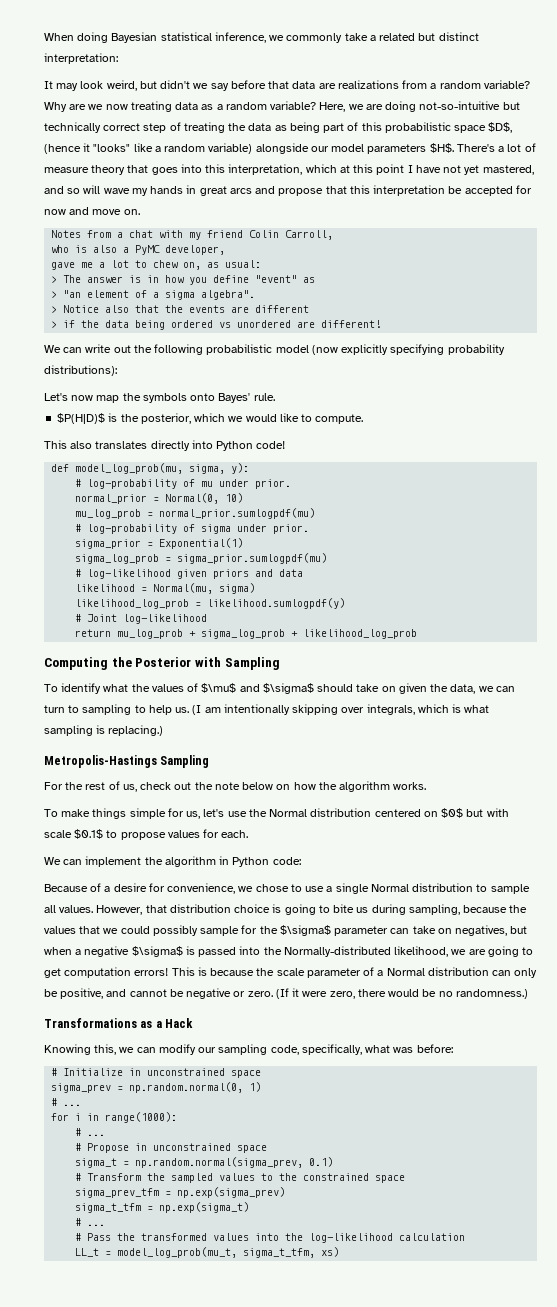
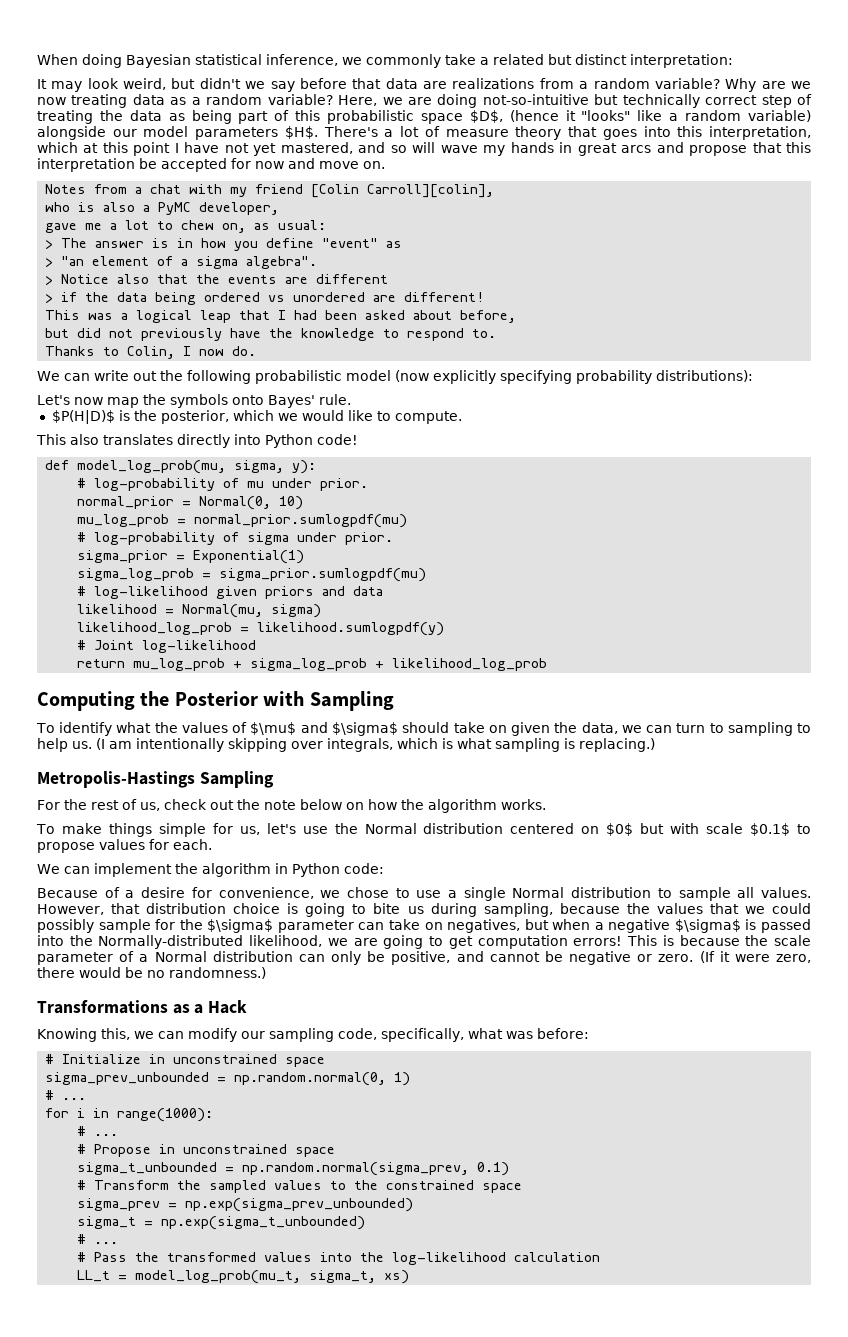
- Notes from a chat with my friend Colin Carroll,
+ Notes from a chat with my friend [Colin Carroll][colin],
+ This was a logical leap that I had been asked about before,
+ but did not previously have the knowledge to respond to.
+ Thanks to Colin, I now do.
- sigma_prev = np.random.normal(0, 1)
+ sigma_prev_unbounded = np.random.normal(0, 1)
- sigma_t = np.random.normal(sigma_prev, 0.1)
+ sigma_t_unbounded = np.random.normal(sigma_prev, 0.1)
- sigma_prev_tfm = np.exp(sigma_prev)
- sigma_t_tfm = np.exp(sigma_t)
+ sigma_prev = np.exp(sigma_prev_unbounded)
+ sigma_t = np.exp(sigma_t_unbounded)
- LL_t = model_log_prob(mu_t, sigma_t_tfm, xs)
+ LL_t = model_log_prob(mu_t, sigma_t, xs)

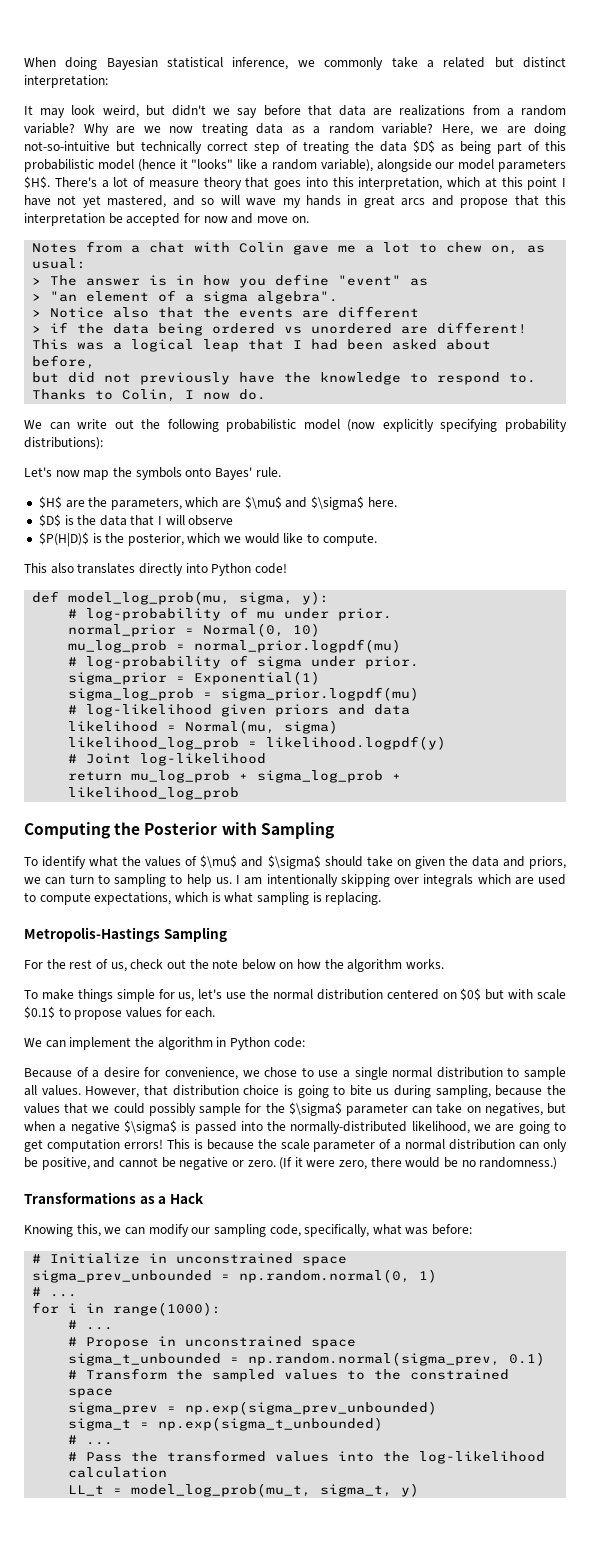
- Here, we are doing not-so-intuitive but technically correct step of treating the data as being part of this probabilistic space $D$, (hence it "looks" like a random variable) alongside our model parameters $H$.
+ Here, we are doing not-so-intuitive but technically correct step of treating the data $D$ as being part of this probabilistic model (hence it "looks" like a random variable), alongside our model parameters $H$.
- Notes from a chat with my friend [Colin Carroll][colin],
- who is also a PyMC developer,
- gave me a lot to chew on, as usual:
+ Notes from a chat with Colin gave me a lot to chew on, as usual:
+ $H$ are the parameters, which are $\mu$ and $\sigma$ here.
+ $D$ is the data that I will observe
- mu_log_prob = normal_prior.sumlogpdf(mu)
+ mu_log_prob = normal_prior.logpdf(mu)
- sigma_log_prob = sigma_prior.sumlogpdf(mu)
+ sigma_log_prob = sigma_prior.logpdf(mu)
- likelihood_log_prob = likelihood.sumlogpdf(y)
+ likelihood_log_prob = likelihood.logpdf(y)
- To identify what the values of $\mu$ and $\sigma$ should take on given the data, we can turn to sampling to help us.
+ To identify what the values of $\mu$ and $\sigma$ should take on given the data and priors, we can turn to sampling to help us.
- (I am intentionally skipping over integrals, which is what sampling is replacing.)
+ I am intentionally skipping over integrals which are used to compute expectations, which is what sampling is replacing.
- To make things simple for us, let's use the Normal distribution centered on $0$ but with scale $0.1$ to propose values for each.
+ To make things simple for us, let's use the normal distribution centered on $0$ but with scale $0.1$ to propose values for each.
- Because of a desire for convenience, we chose to use a single Normal distribution to sample all values.
+ Because of a desire for convenience, we chose to use a single normal distribution to sample all values.
- However, that distribution choice is going to bite us during sampling, because the values that we could possibly sample for the $\sigma$ parameter can take on negatives, but when a negative $\sigma$ is passed into the Normally-distributed likelihood, we are going to get computation errors!
+ However, that distribution choice is going to bite us during sampling, because the values that we could possibly sample for the $\sigma$ parameter can take on negatives, but when a negative $\sigma$ is passed into the normally-distributed likelihood, we are going to get computation errors!
- This is because the scale parameter of a Normal distribution can only be positive, and cannot be negative or zero.
+ This is because the scale parameter of a normal distribution can only be positive, and cannot be negative or zero.
- LL_t = model_log_prob(mu_t, sigma_t, xs)
+ LL_t = model_log_prob(mu_t, sigma_t, y)

